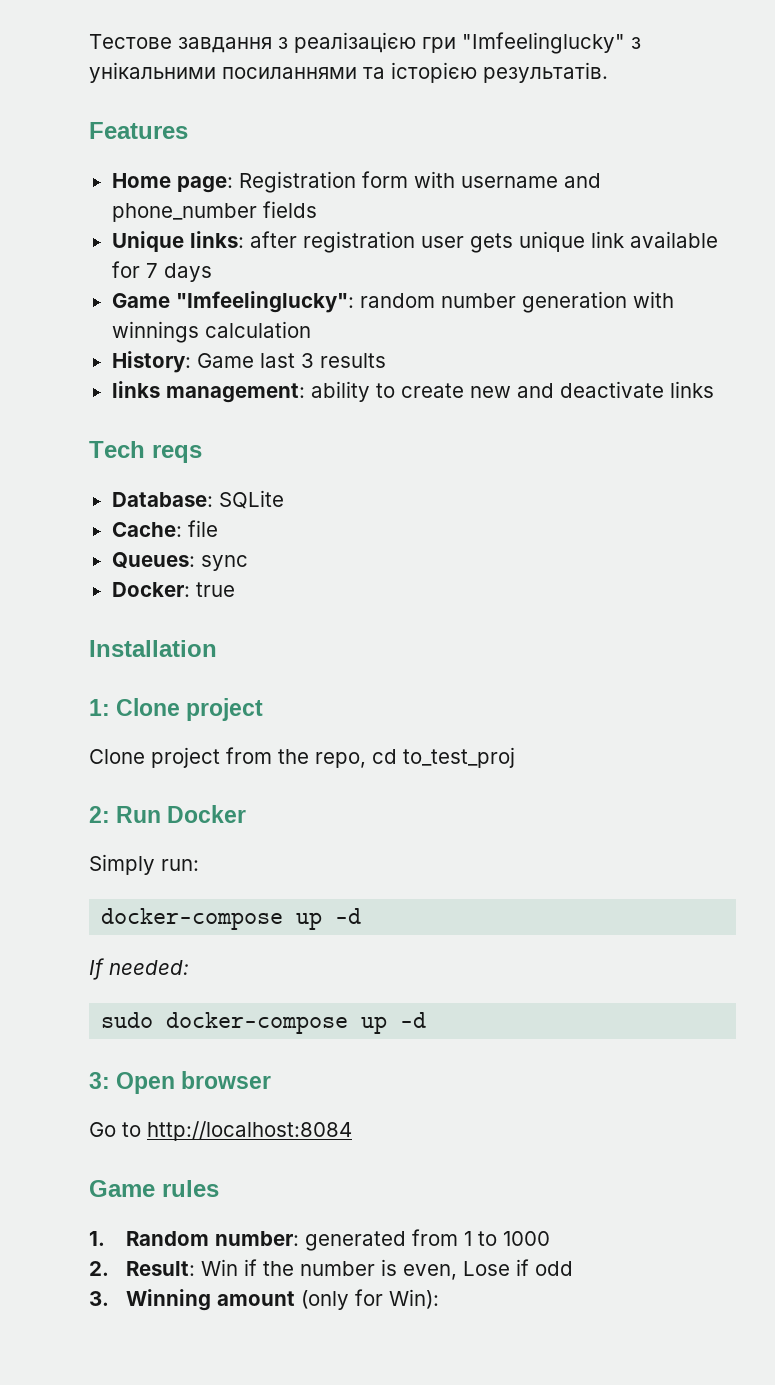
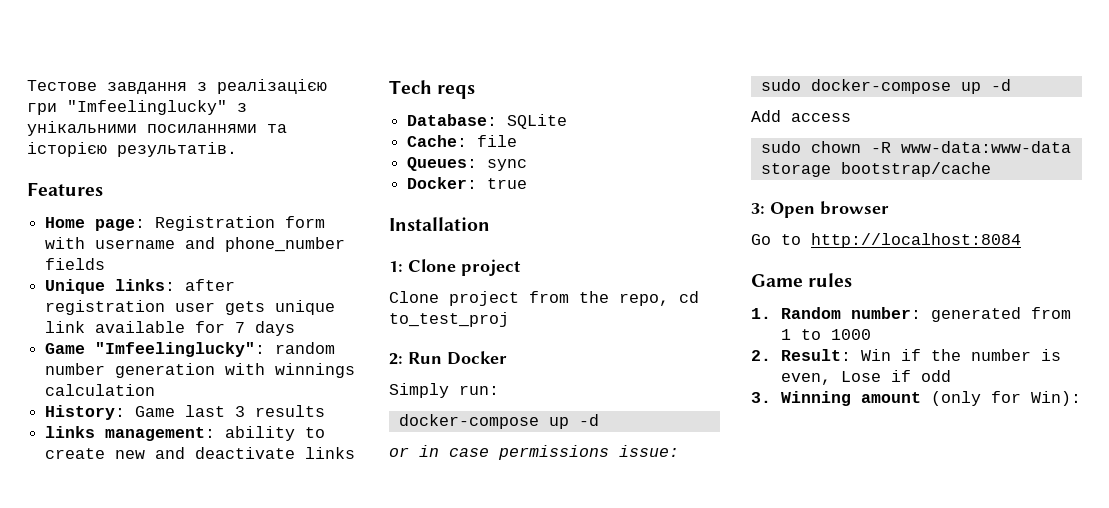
- If needed:
+ or in case permissions issue:
+ Add access
+ sudo chown -R www-data:www-data storage bootstrap/cache

